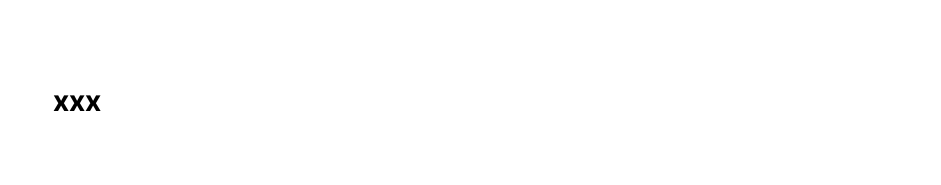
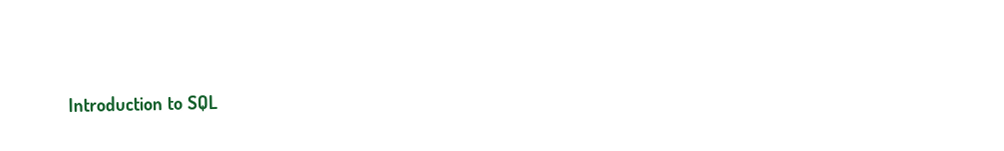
- xxx
+ Introduction to SQL

